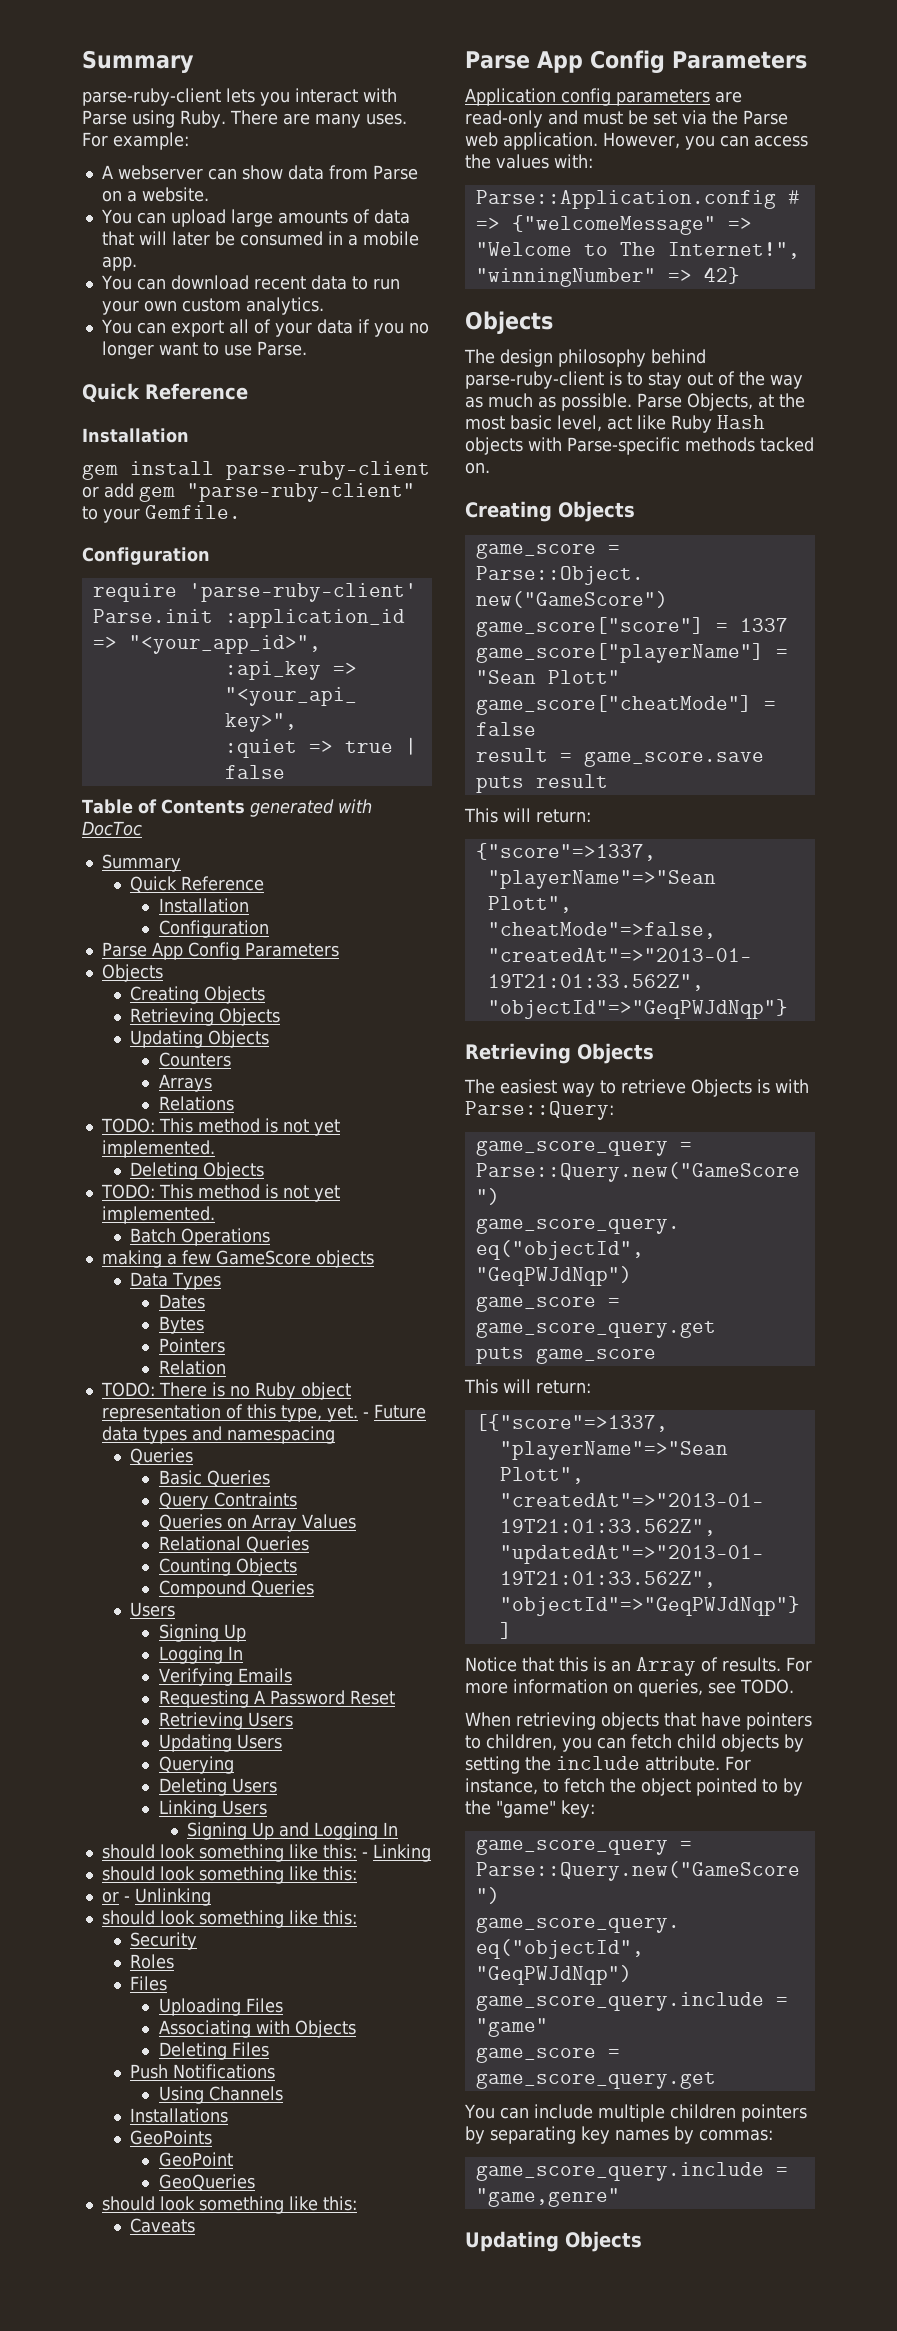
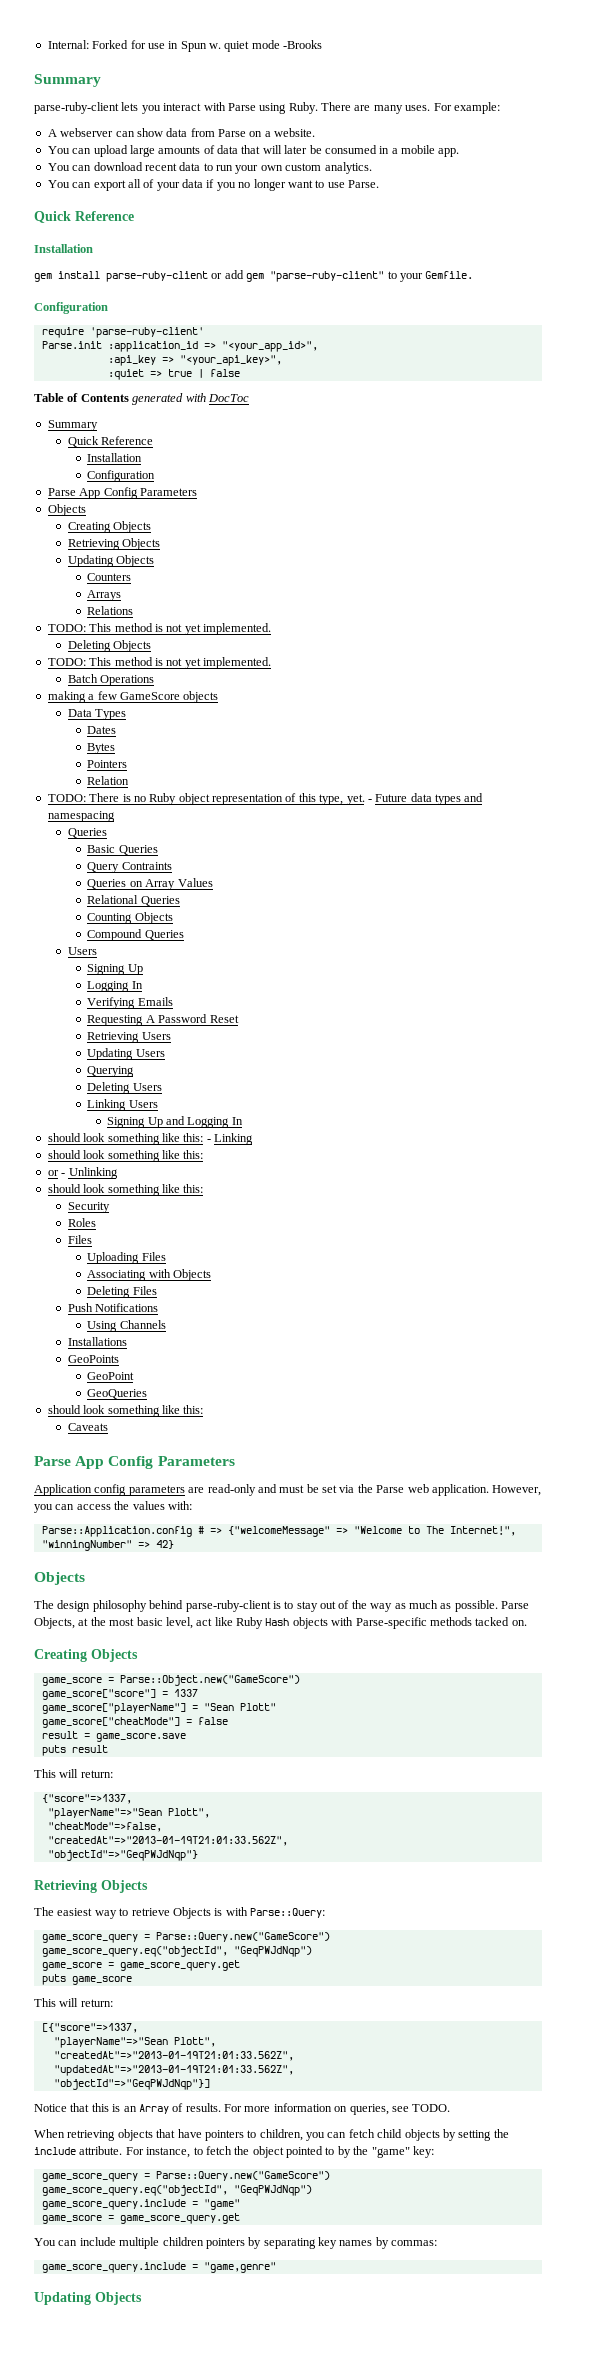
+ Internal: Forked for use in Spun w. quiet mode -Brooks

